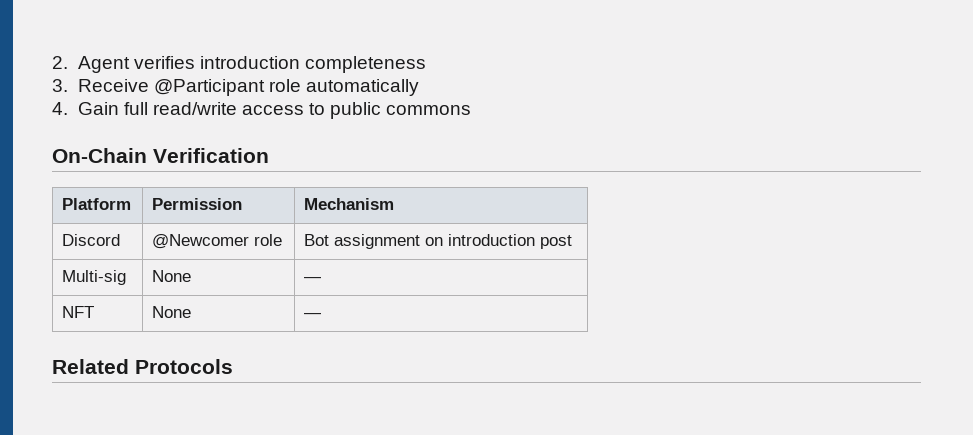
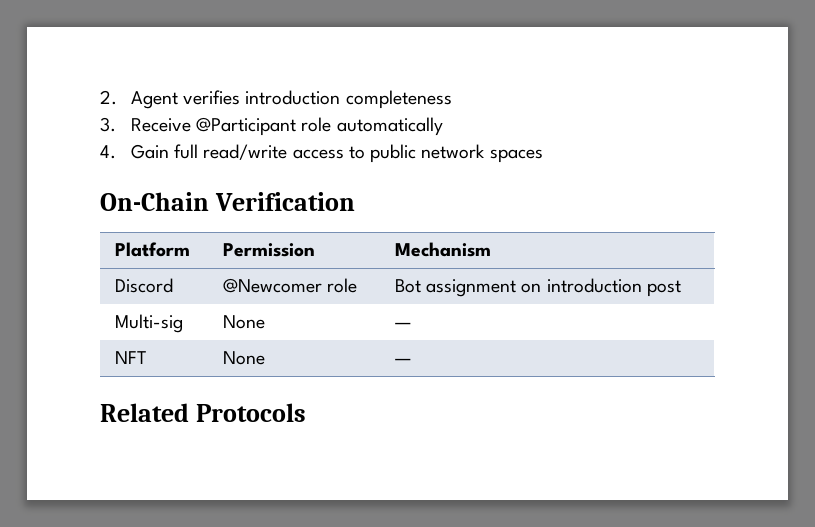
- 4. Gain full read/write access to public commons
+ 4. Gain full read/write access to public network spaces

